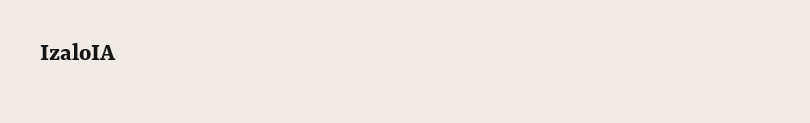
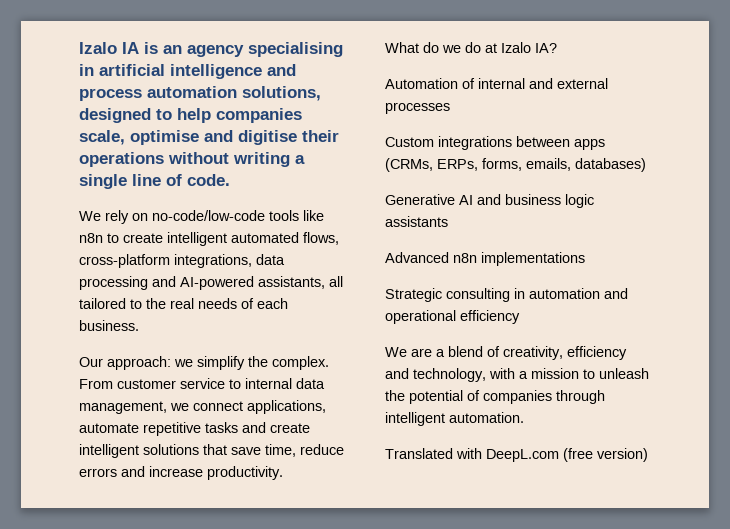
- IzaloIA
+ Izalo IA is an agency specialising in artificial intelligence and process automation solutions, designed to help companies scale, optimise and digitise their operations without writing a single line of code.
+ We rely on no-code/low-code tools like n8n to create intelligent automated flows, cross-platform integrations, data processing and AI-powered assistants, all tailored to the real needs of each business.
+ Our approach: we simplify the complex. From customer service to internal data management, we connect applications, automate repetitive tasks and create intelligent solutions that save time, reduce errors and increase productivity.
+ What do we do at Izalo IA?
+ Automation of internal and external processes
+ Custom integrations between apps (CRMs, ERPs, forms, emails, databases)
+ Generative AI and business logic assistants
+ Advanced n8n implementations
+ Strategic consulting in automation and operational efficiency
+ We are a blend of creativity, efficiency and technology, with a mission to unleash the potential of companies through intelligent automation.
+ Translated with DeepL.com (free version)

